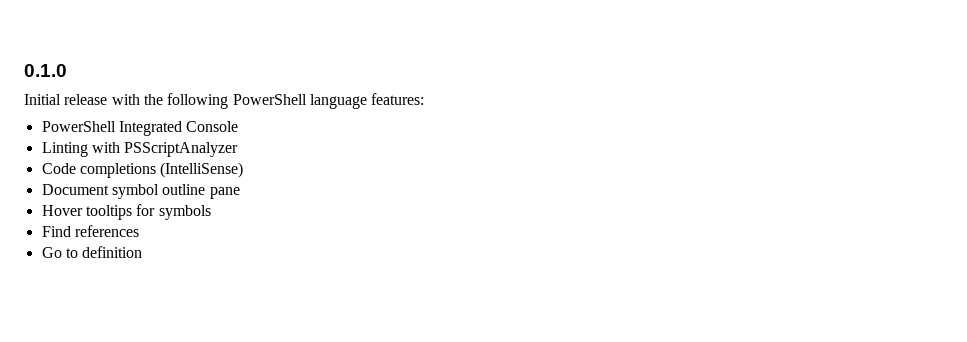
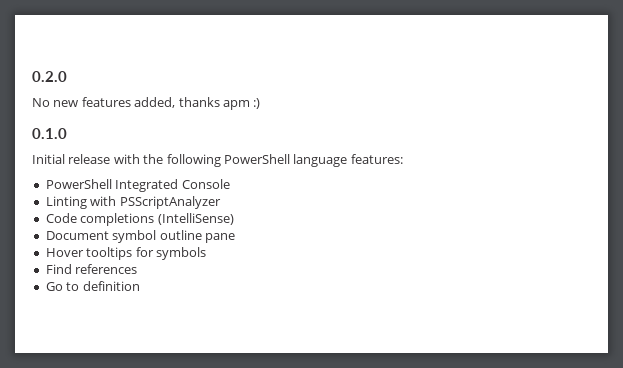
+ 0.2.0
+ No new features added, thanks apm :)

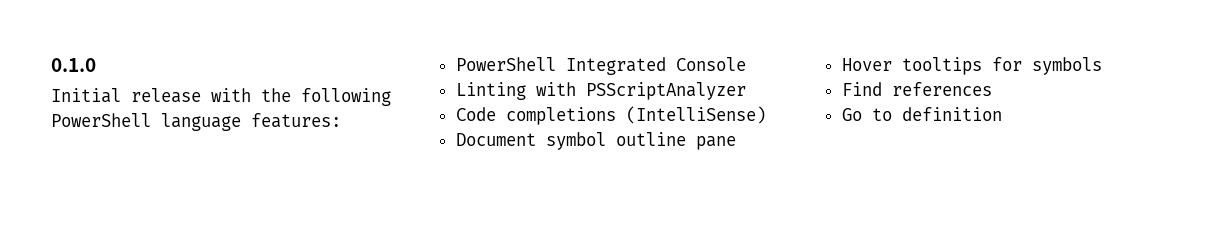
- 0.2.0
- No new features added, thanks apm :)

